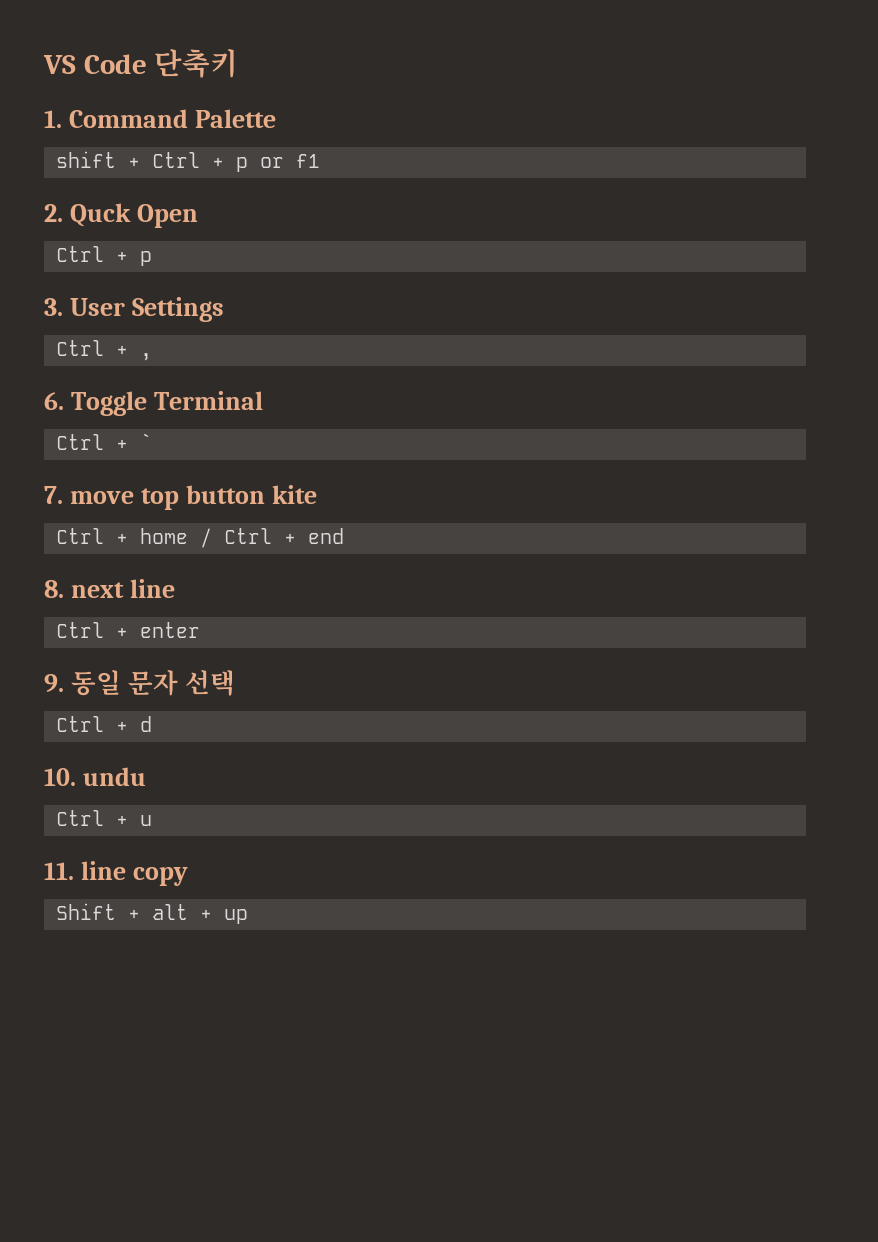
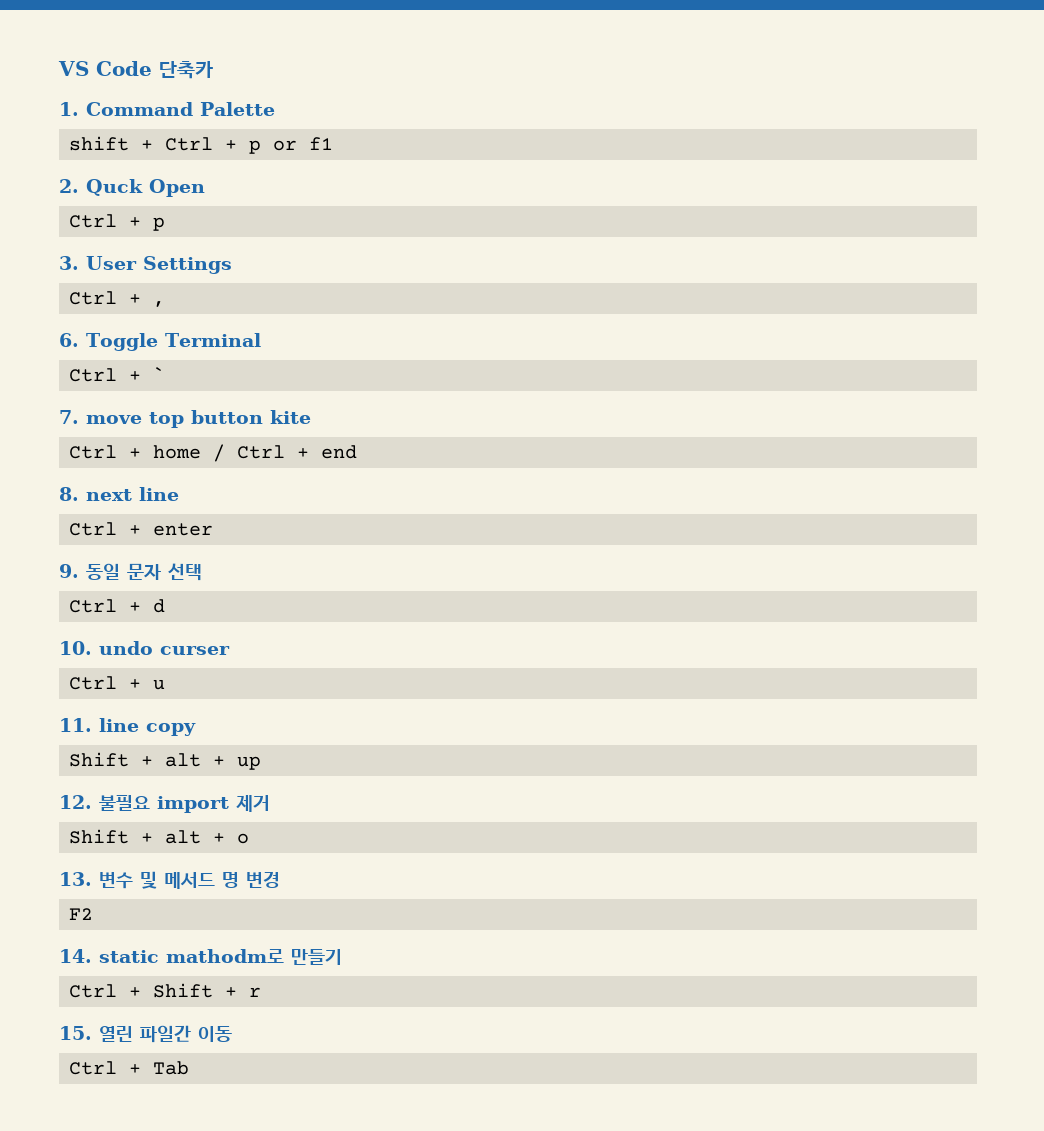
- VS Code 단축키
+ VS Code 단축카
- 10. undu
+ 10. undo curser
+ 12. 불필요 import 제거
+ Shift + alt + o
+ 13. 변수 및 메서드 명 변경
+ F2
+ 14. static mathodm로 만들기
+ Ctrl + Shift + r
+ 15. 열린 파일간 이동
+ Ctrl + Tab

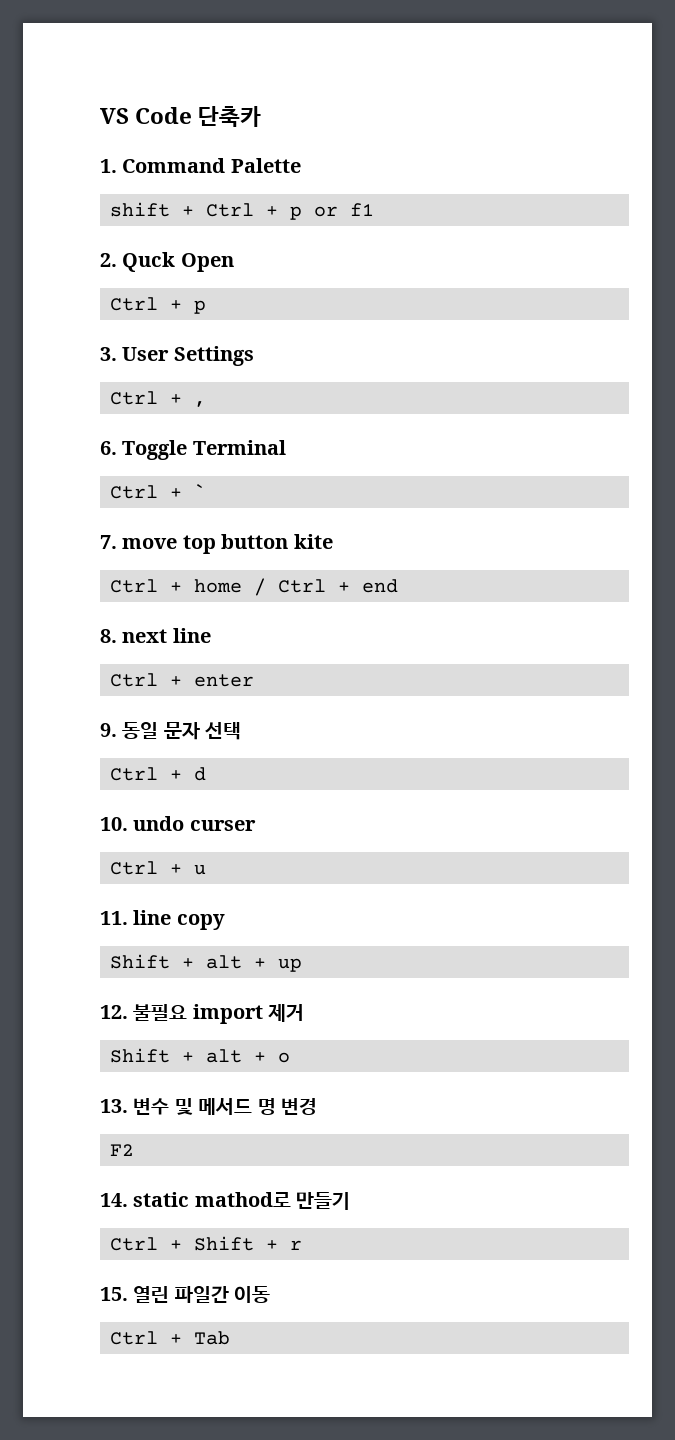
- 14. static mathodm로 만들기
+ 14. static mathod로 만들기

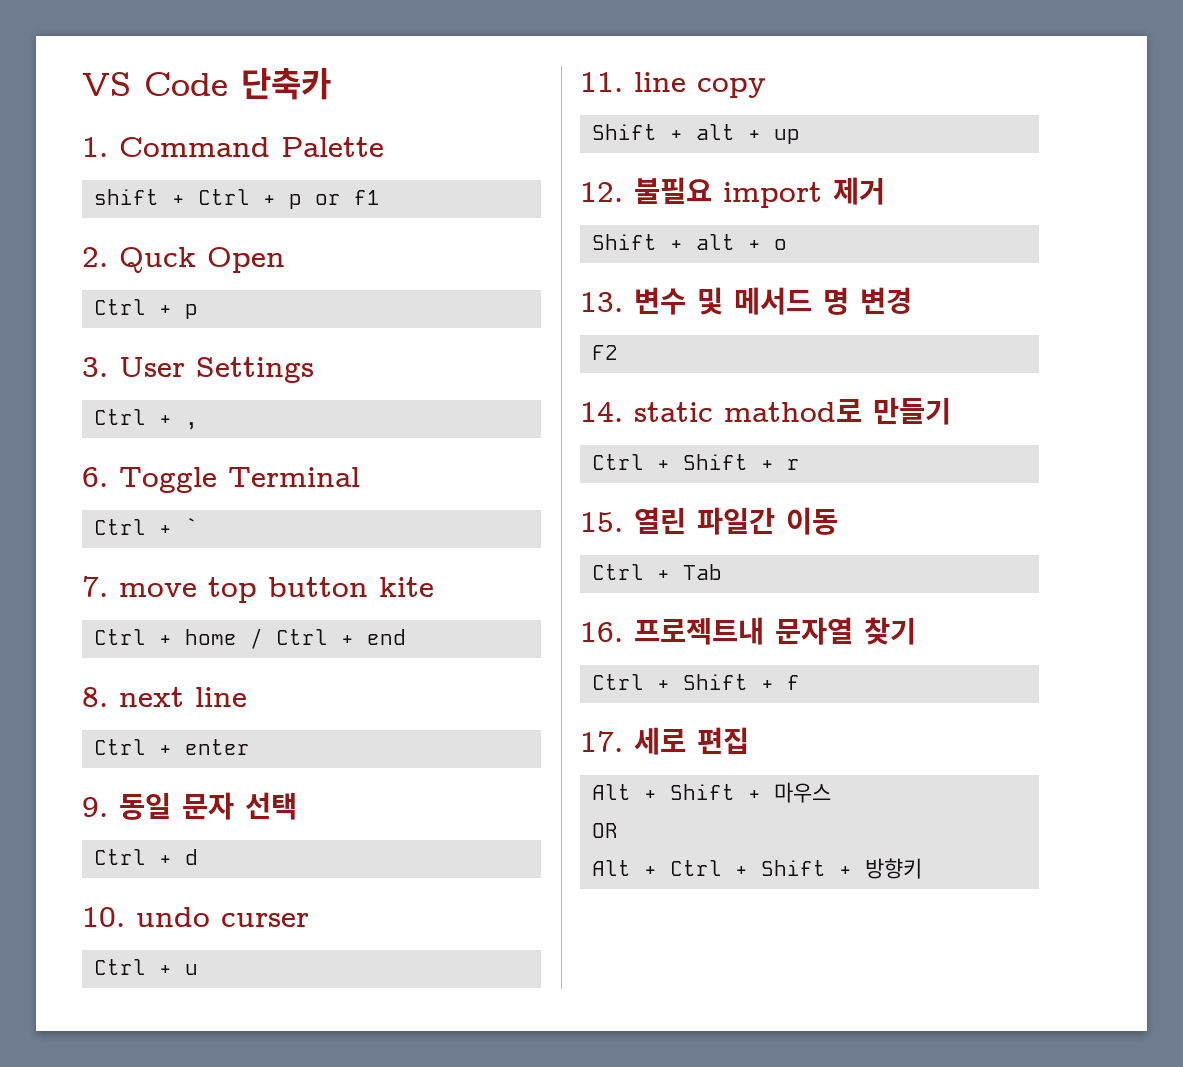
+ 16. 프로젝트내 문자열 찾기
+ Ctrl + Shift + f
+ 17. 세로 편집
+ Alt + Shift + 마우스
+ OR
+ Alt + Ctrl + Shift + 방향키

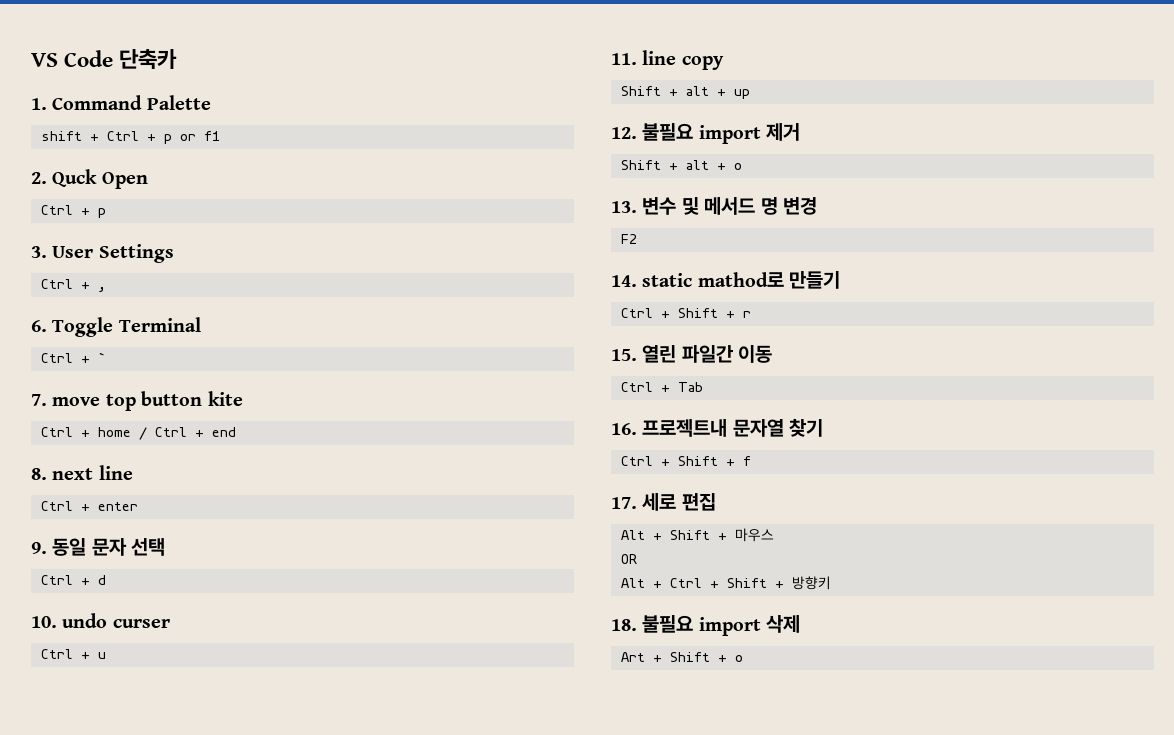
+ 18. 불필요 import 삭제
+ Art + Shift + o

